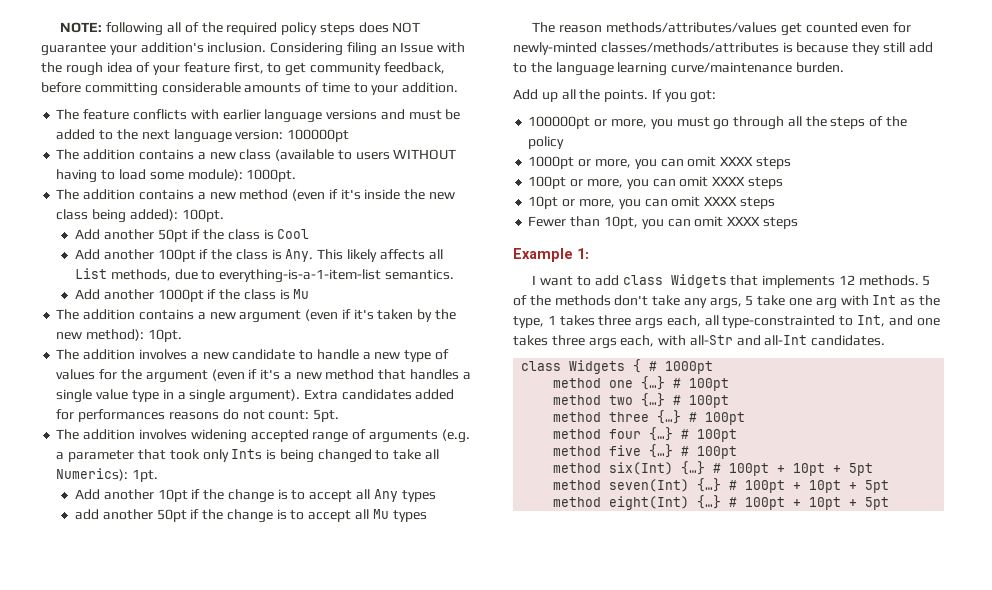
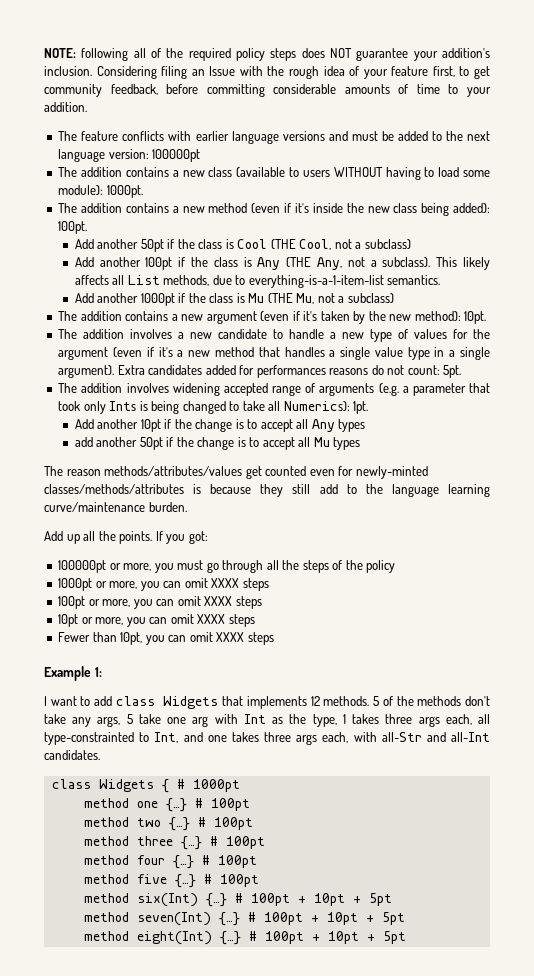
- Add another 50pt if the class is Cool
+ Add another 50pt if the class is Cool (THE Cool, not a subclass)
- Add another 100pt if the class is Any. This likely affects all List methods, due to everything-is-a-1-item-list semantics.
+ Add another 100pt if the class is Any (THE Any, not a subclass). This likely affects all List methods, due to everything-is-a-1-item-list semantics.
- Add another 1000pt if the class is Mu
+ Add another 1000pt if the class is Mu (THE Mu, not a subclass)

